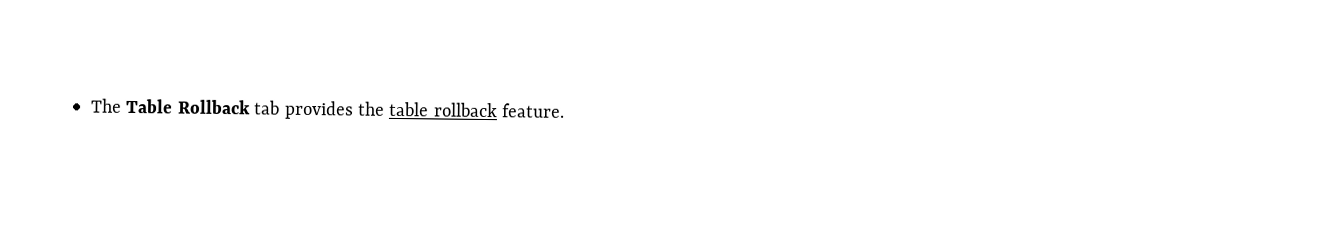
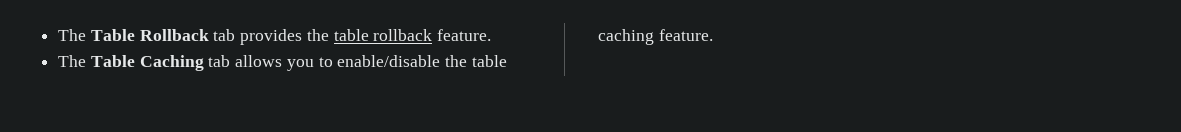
+ The Table Caching tab allows you to enable/disable the table caching feature.

